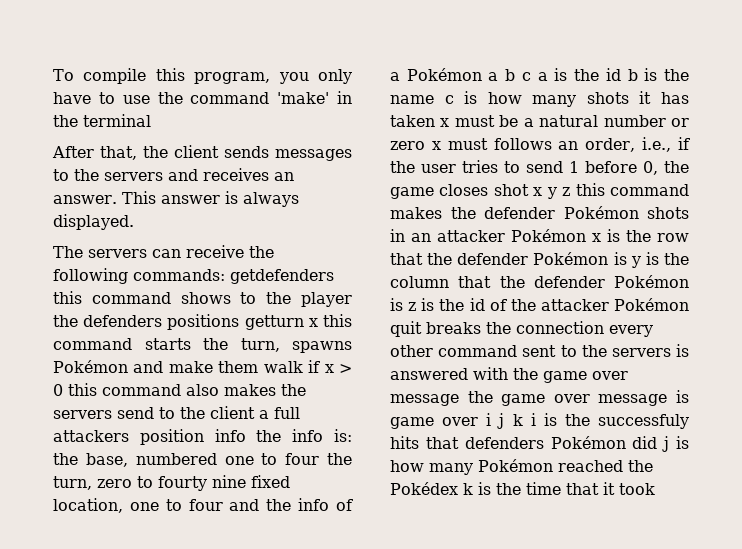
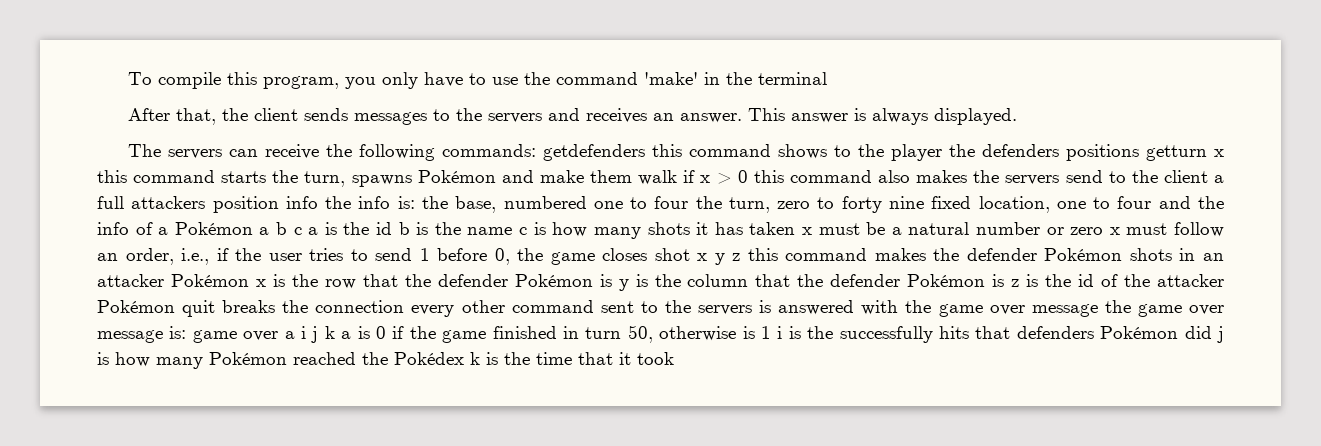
- the base, numbered one to four the turn, zero to fourty nine fixed location, one to four and the info of a Pokémon a b c a is the id b is the name c is how many shots it has taken x must be a natural number or zero x must follows an order, i.e., if the user tries to send 1 before 0, the game closes shot x y z this command makes the defender Pokémon shots in an attacker Pokémon x is the row that the defender Pokémon is y is the column that the defender Pokémon is z is the id of the attacker Pokémon quit breaks the connection every other command sent to the servers is answered with the game over message the game over message is game over i j k i is the successfuly hits that defenders Pokémon did j is how many Pokémon reached the Pokédex k is the time that it took
+ the base, numbered one to four the turn, zero to forty nine fixed location, one to four and the info of a Pokémon a b c a is the id b is the name c is how many shots it has taken x must be a natural number or zero x must follow an order, i.e., if the user tries to send 1 before 0, the game closes shot x y z this command makes the defender Pokémon shots in an attacker Pokémon x is the row that the defender Pokémon is y is the column that the defender Pokémon is z is the id of the attacker Pokémon quit breaks the connection every other command sent to the servers is answered with the game over message the game over message is: game over a i j k a is 0 if the game finished in turn 50, otherwise is 1 i is the successfully hits that defenders Pokémon did j is how many Pokémon reached the Pokédex k is the time that it took

